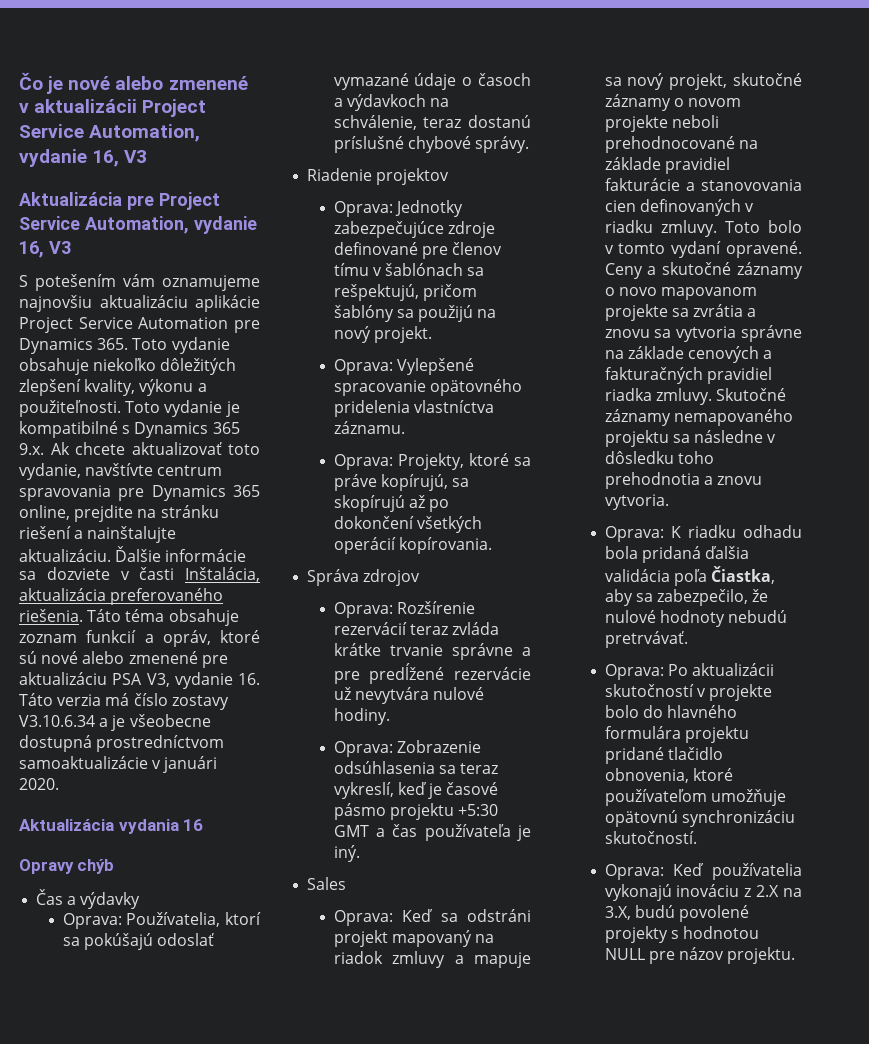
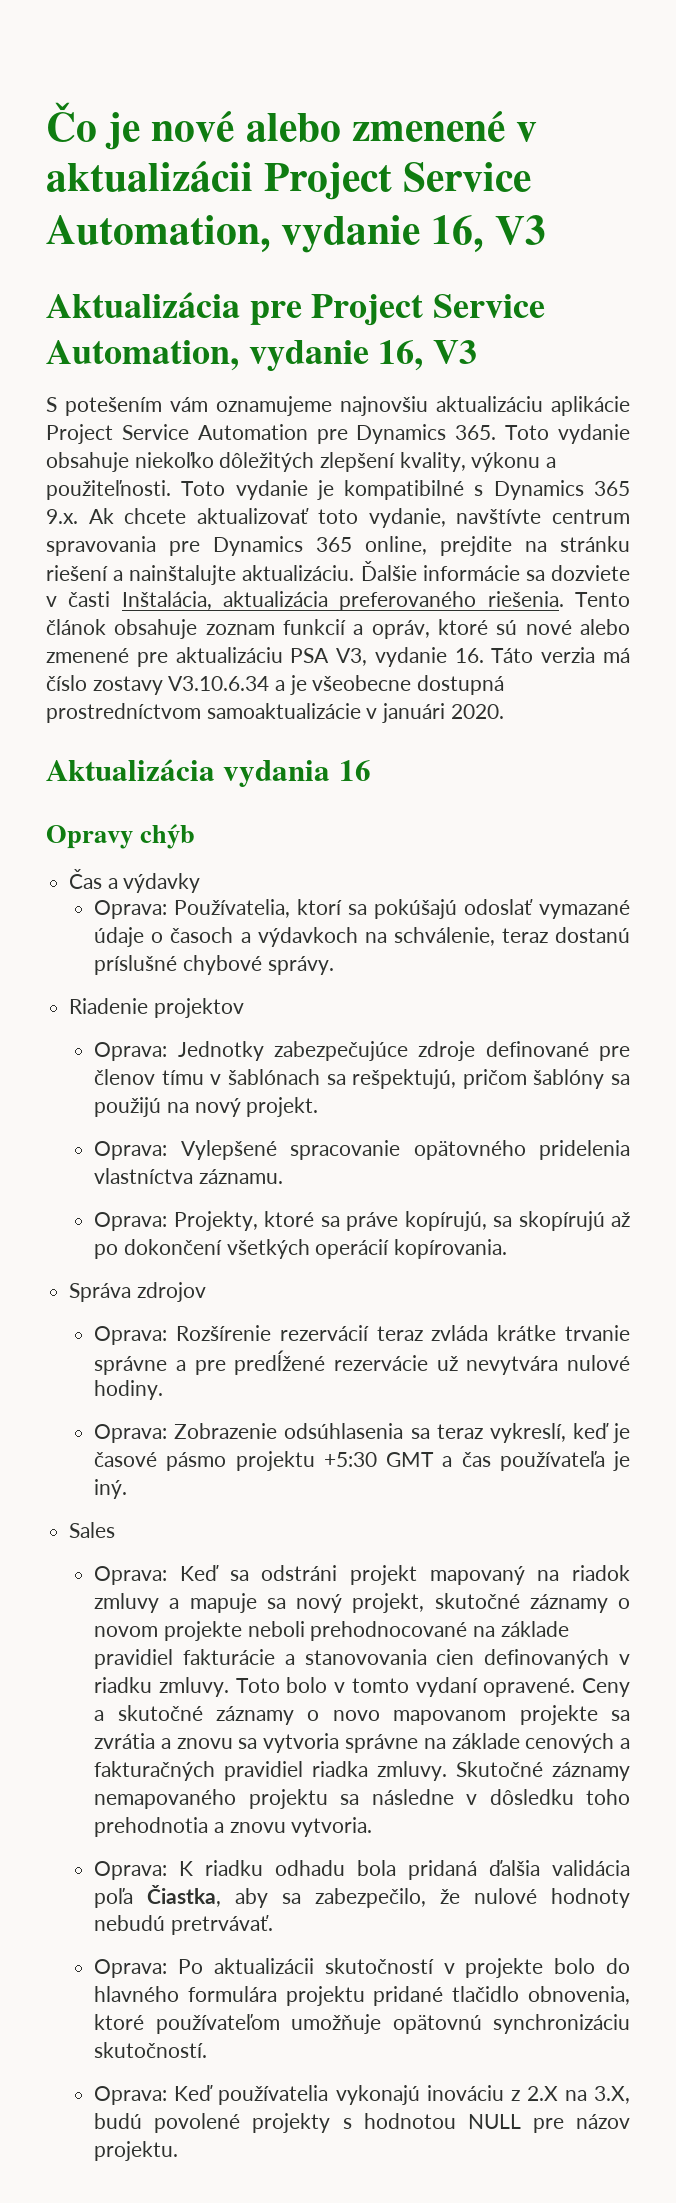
- Táto téma obsahuje zoznam funkcií a opráv, ktoré sú nové alebo zmenené pre aktualizáciu PSA V3, vydanie 16. Táto verzia má číslo zostavy V3.10.6.34 a je všeobecne dostupná prostredníctvom samoaktualizácie v januári 2020.
+ Tento článok obsahuje zoznam funkcií a opráv, ktoré sú nové alebo zmenené pre aktualizáciu PSA V3, vydanie 16. Táto verzia má číslo zostavy V3.10.6.34 a je všeobecne dostupná prostredníctvom samoaktualizácie v januári 2020.

